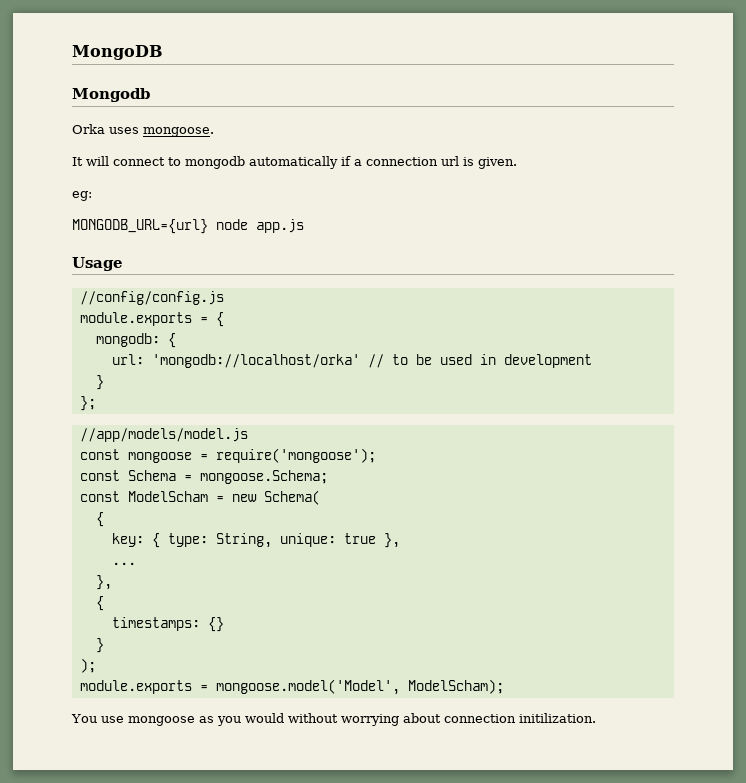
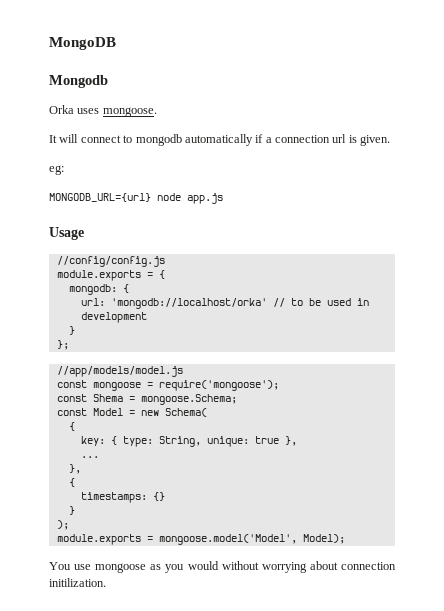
- const Schema = mongoose.Schema;
+ const Shema = mongoose.Schema;
- const ModelScham = new Schema(
+ const Model = new Schema(
- module.exports = mongoose.model('Model', ModelScham);
+ module.exports = mongoose.model('Model', Model);

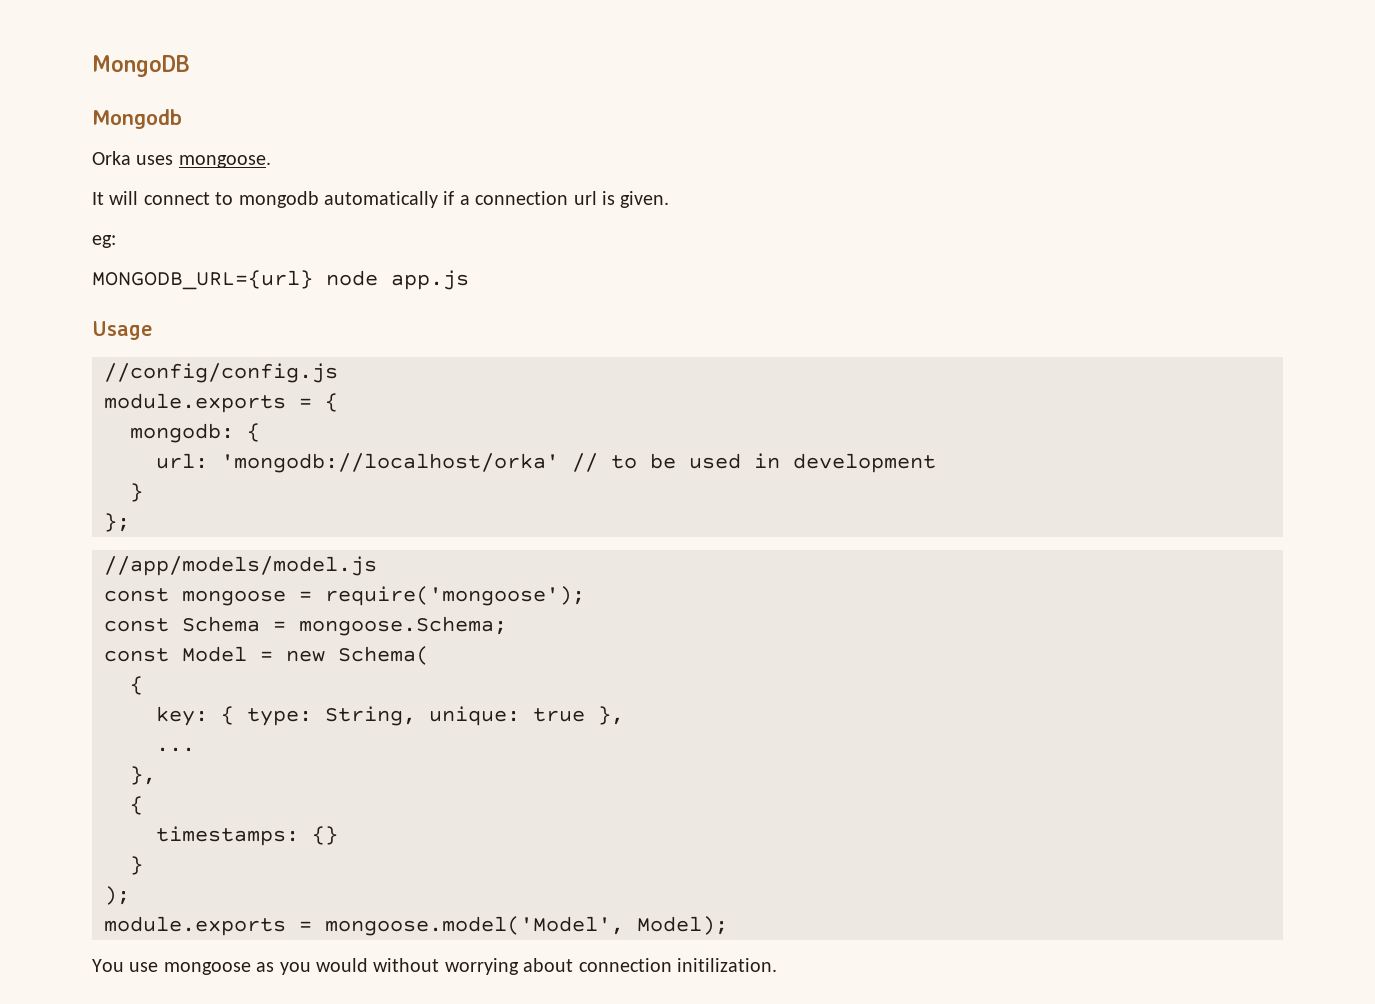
- const Shema = mongoose.Schema;
+ const Schema = mongoose.Schema;

